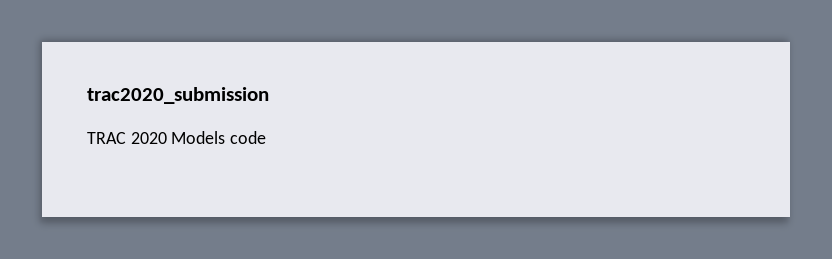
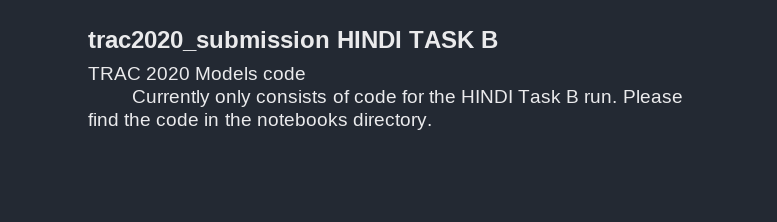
- trac2020_submission
+ trac2020_submission HINDI TASK B
+ Currently only consists of code for the HINDI Task B run. Please find the code in the notebooks directory.

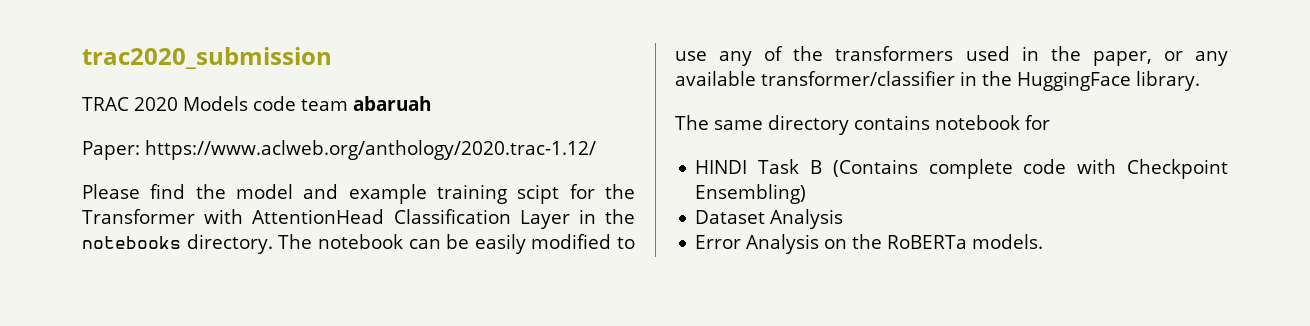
- trac2020_submission HINDI TASK B
+ trac2020_submission
- TRAC 2020 Models code
- Currently only consists of code for the HINDI Task B run. Please find the code in the notebooks directory.
+ TRAC 2020 Models code team abaruah
+ Paper: https://www.aclweb.org/anthology/2020.trac-1.12/
+ Please find the model and example training scipt for the Transformer with AttentionHead Classification Layer in the notebooks directory. The notebook can be easily modified to use any of the transformers used in the paper, or any available transformer/classifier in the HuggingFace library.
+ The same directory contains notebook for
+ HINDI Task B (Contains complete code with Checkpoint Ensembling)
+ Dataset Analysis
+ Error Analysis on the RoBERTa models.

